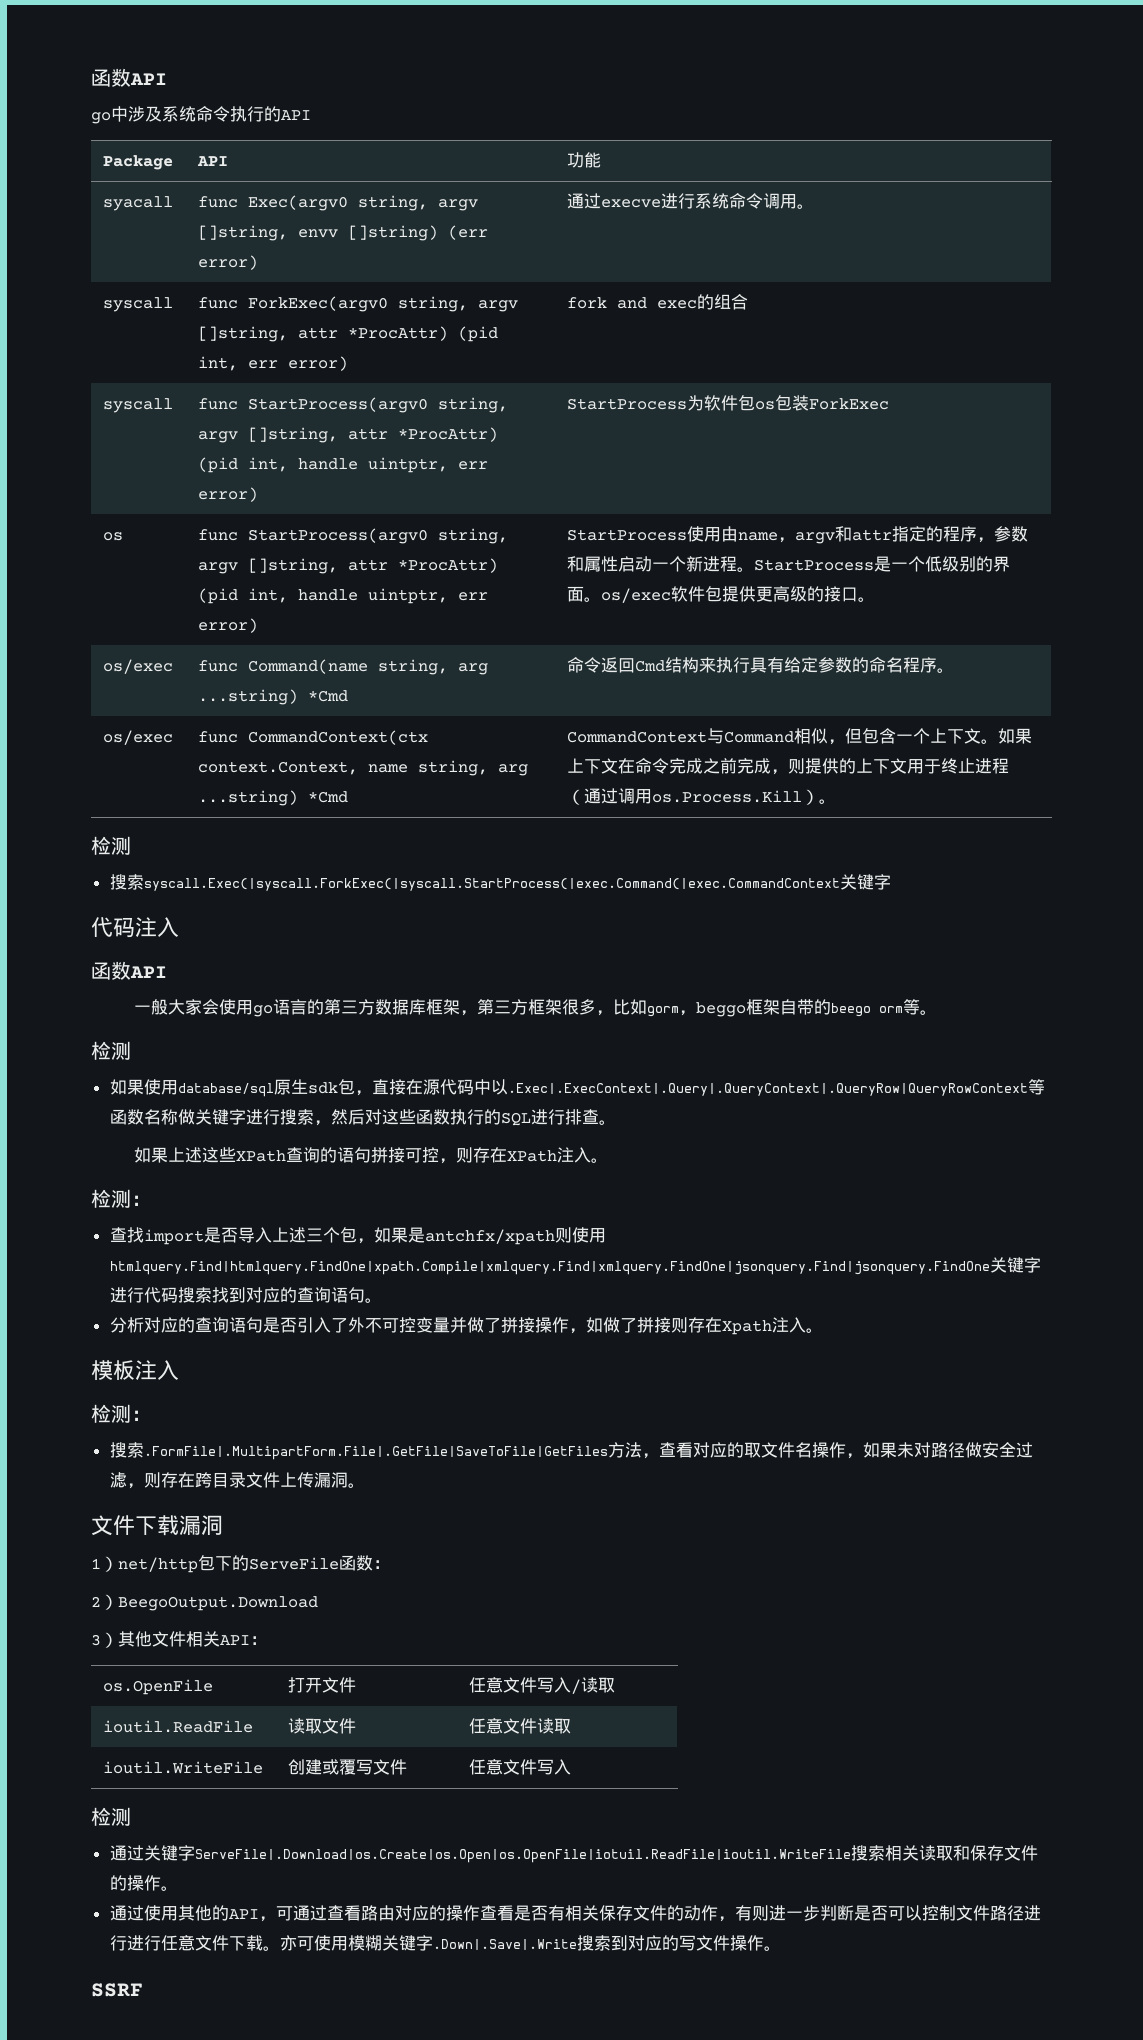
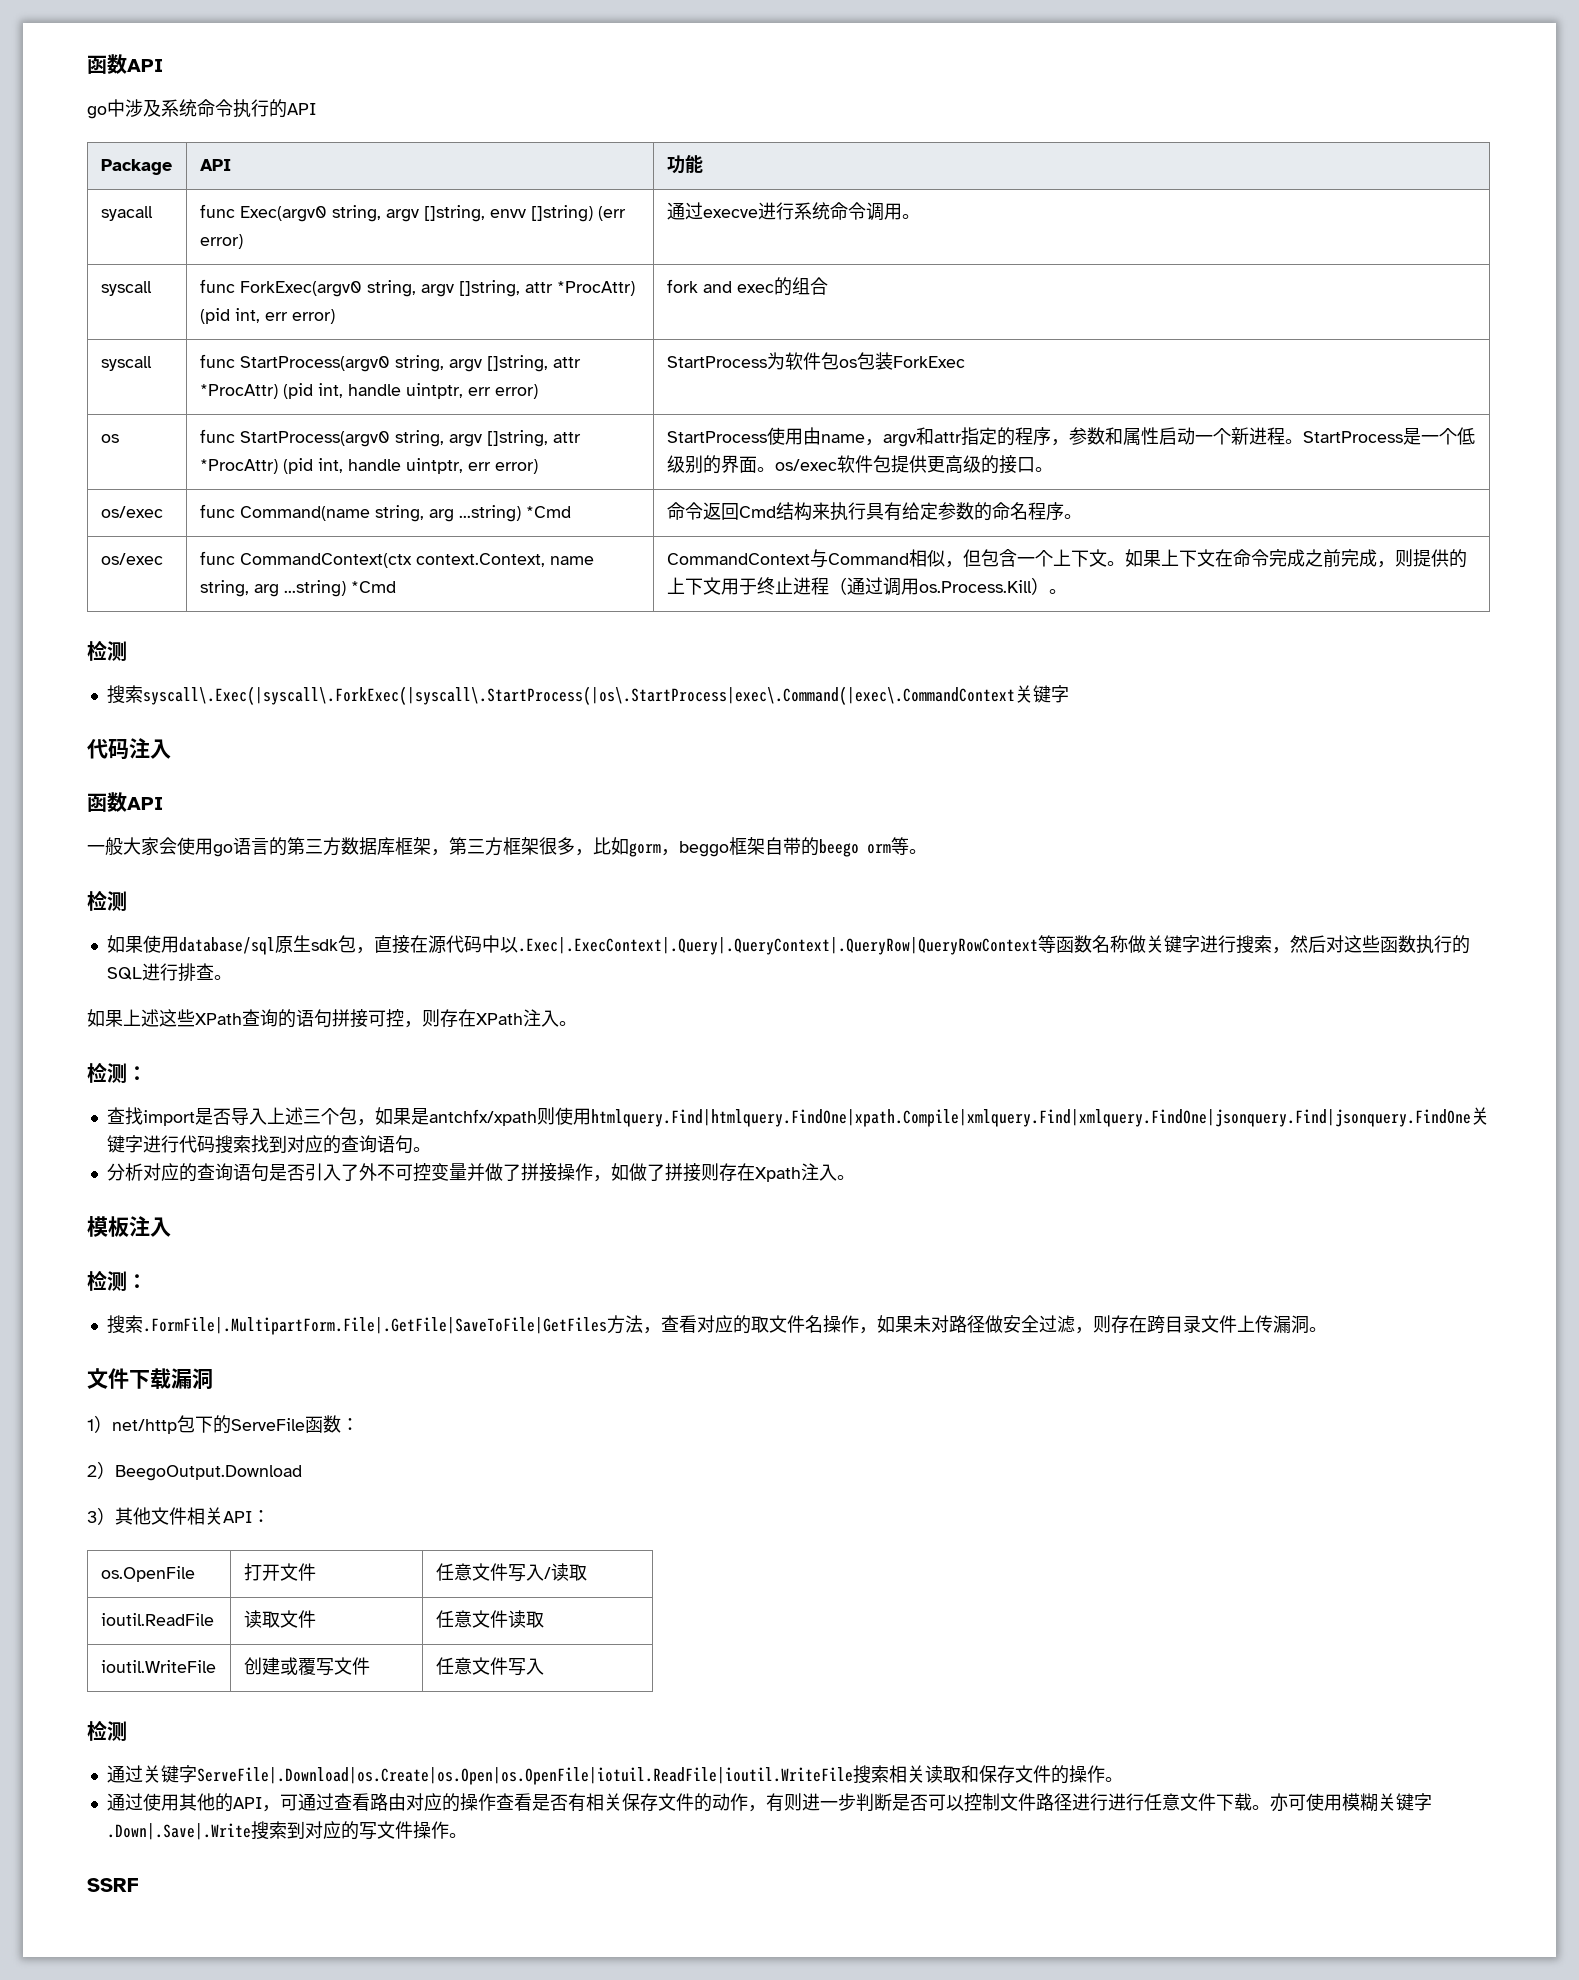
- 搜索syscall.Exec(|syscall.ForkExec(|syscall.StartProcess(|exec.Command(|exec.CommandContext关键字
+ 搜索syscall\.Exec(|syscall\.ForkExec(|syscall\.StartProcess(|os\.StartProcess|exec\.Command(|exec\.CommandContext关键字

